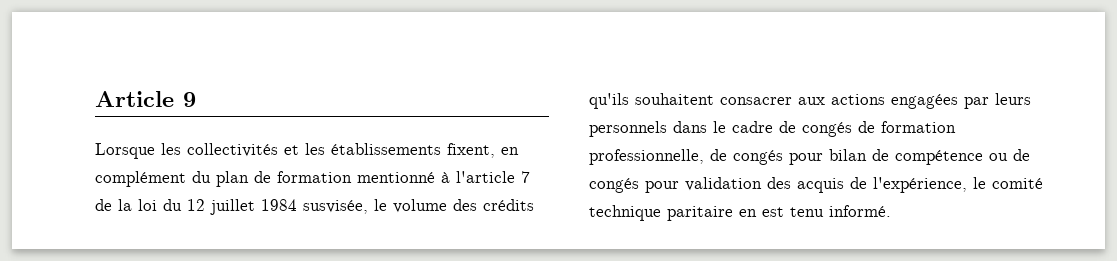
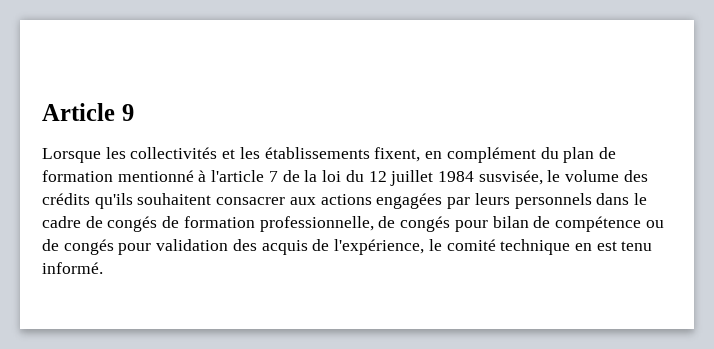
- Lorsque les collectivités et les établissements fixent, en complément du plan de formation mentionné à l'article 7 de la loi du 12 juillet 1984 susvisée, le volume des crédits qu'ils souhaitent consacrer aux actions engagées par leurs personnels dans le cadre de congés de formation professionnelle, de congés pour bilan de compétence ou de congés pour validation des acquis de l'expérience, le comité technique paritaire en est tenu informé.
+ Lorsque les collectivités et les établissements fixent, en complément du plan de formation mentionné à l'article 7 de la loi du 12 juillet 1984 susvisée, le volume des crédits qu'ils souhaitent consacrer aux actions engagées par leurs personnels dans le cadre de congés de formation professionnelle, de congés pour bilan de compétence ou de congés pour validation des acquis de l'expérience, le comité technique en est tenu informé.

